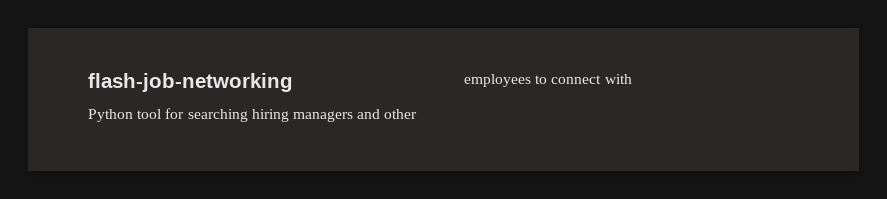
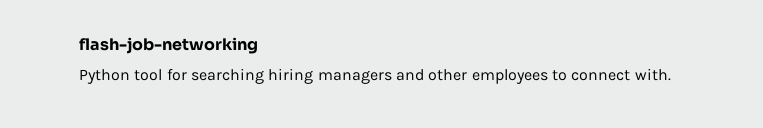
- Python tool for searching hiring managers and other employees to connect with
+ Python tool for searching hiring managers and other employees to connect with.

